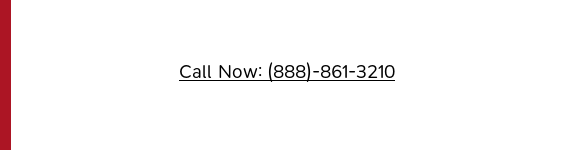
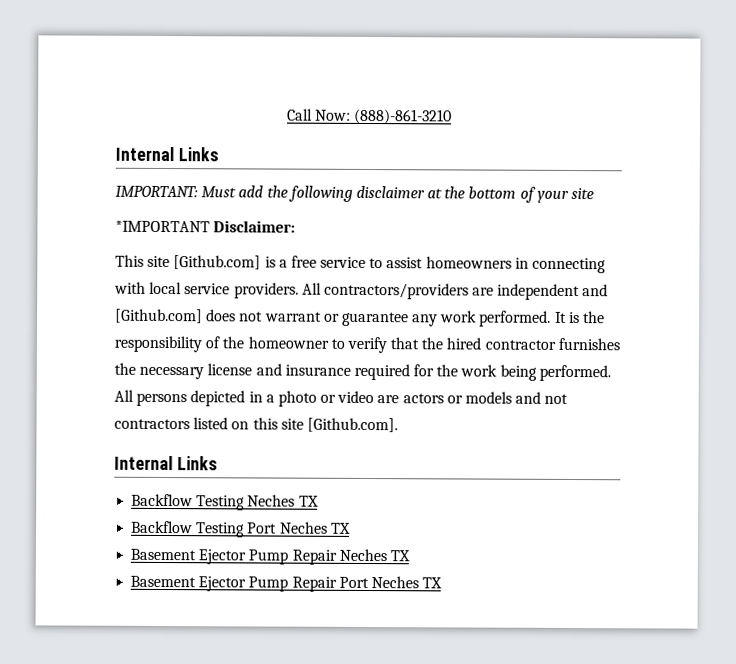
  Call Now: (888)-861-3210
+ Internal Links
+ IMPORTANT: Must add the following disclaimer at the bottom of your site
+ *IMPORTANT Disclaimer:
+ This site [Github.com] is a free service to assist homeowners in connecting with local service providers. All contractors/providers are independent and [Github.com] does not warrant or guarantee any work performed. It is the responsibility of the homeowner to verify that the hired contractor furnishes the necessary license and insurance required for the work being performed. All persons depicted in a photo or video are actors or models and not contractors listed on this site [Github.com].
+ Internal Links
+ Backflow Testing Neches TX
+ Backflow Testing Port Neches TX
+ Basement Ejector Pump Repair Neches TX
+ Basement Ejector Pump Repair Port Neches TX

